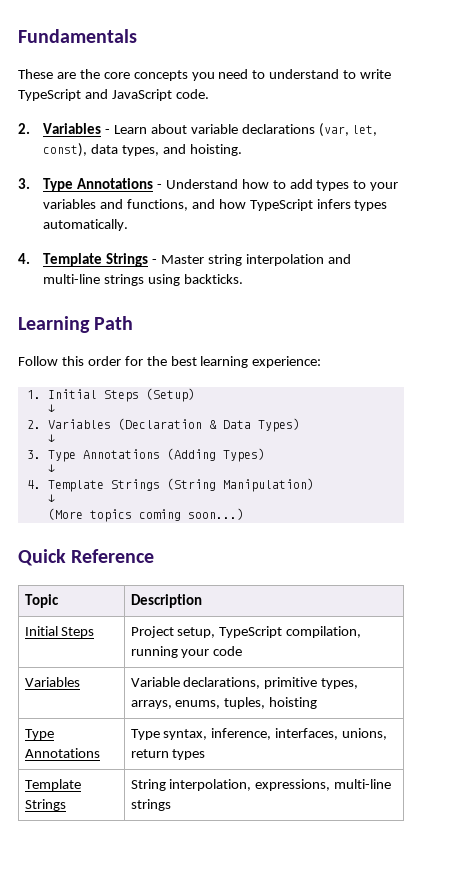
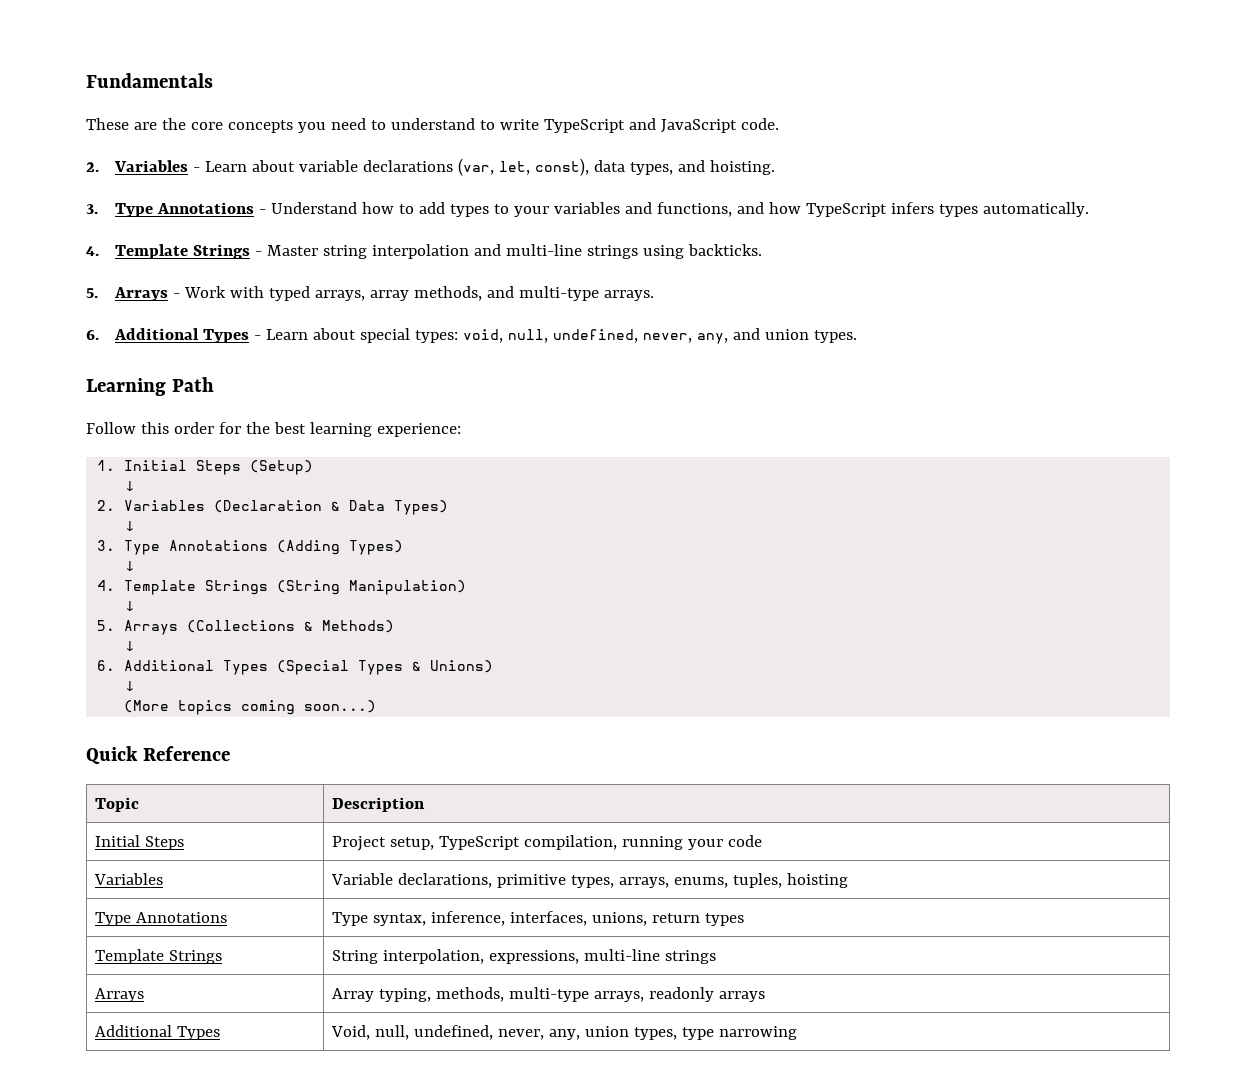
+ 5. Arrays - Work with typed arrays, array methods, and multi-type arrays.
+ 6. Additional Types - Learn about special types: void, null, undefined, never, any, and union types.
+ 5. Arrays (Collections & Methods)
+ ↓
+ 6. Additional Types (Special Types & Unions)
+ ↓
+ Arrays | Array typing, methods, multi-type arrays, readonly arrays
+ Additional Types | Void, null, undefined, never, any, union types, type narrowing

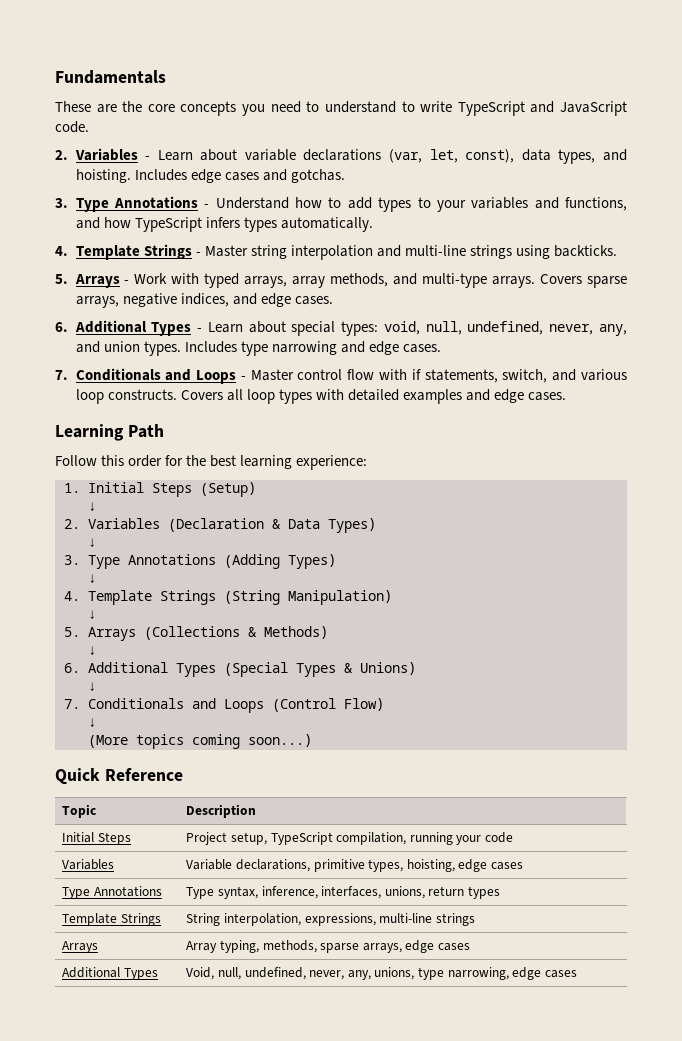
+ Includes edge cases and gotchas.
+ Covers sparse arrays, negative indices, and edge cases.
+ Includes type narrowing and edge cases.
+ 7. Conditionals and Loops - Master control flow with if statements, switch, and various loop constructs. Covers all loop types with detailed examples and edge cases.
+ 7. Conditionals and Loops (Control Flow)
+ ↓
- Variables | Variable declarations, primitive types, arrays, enums, tuples, hoisting
+ Variables | Variable declarations, primitive types, hoisting, edge cases
- Arrays | Array typing, methods, multi-type arrays, readonly arrays
+ Arrays | Array typing, methods, sparse arrays, edge cases
- Additional Types | Void, null, undefined, never, any, union types, type narrowing
+ Additional Types | Void, null, undefined, never, any, unions, type narrowing, edge cases

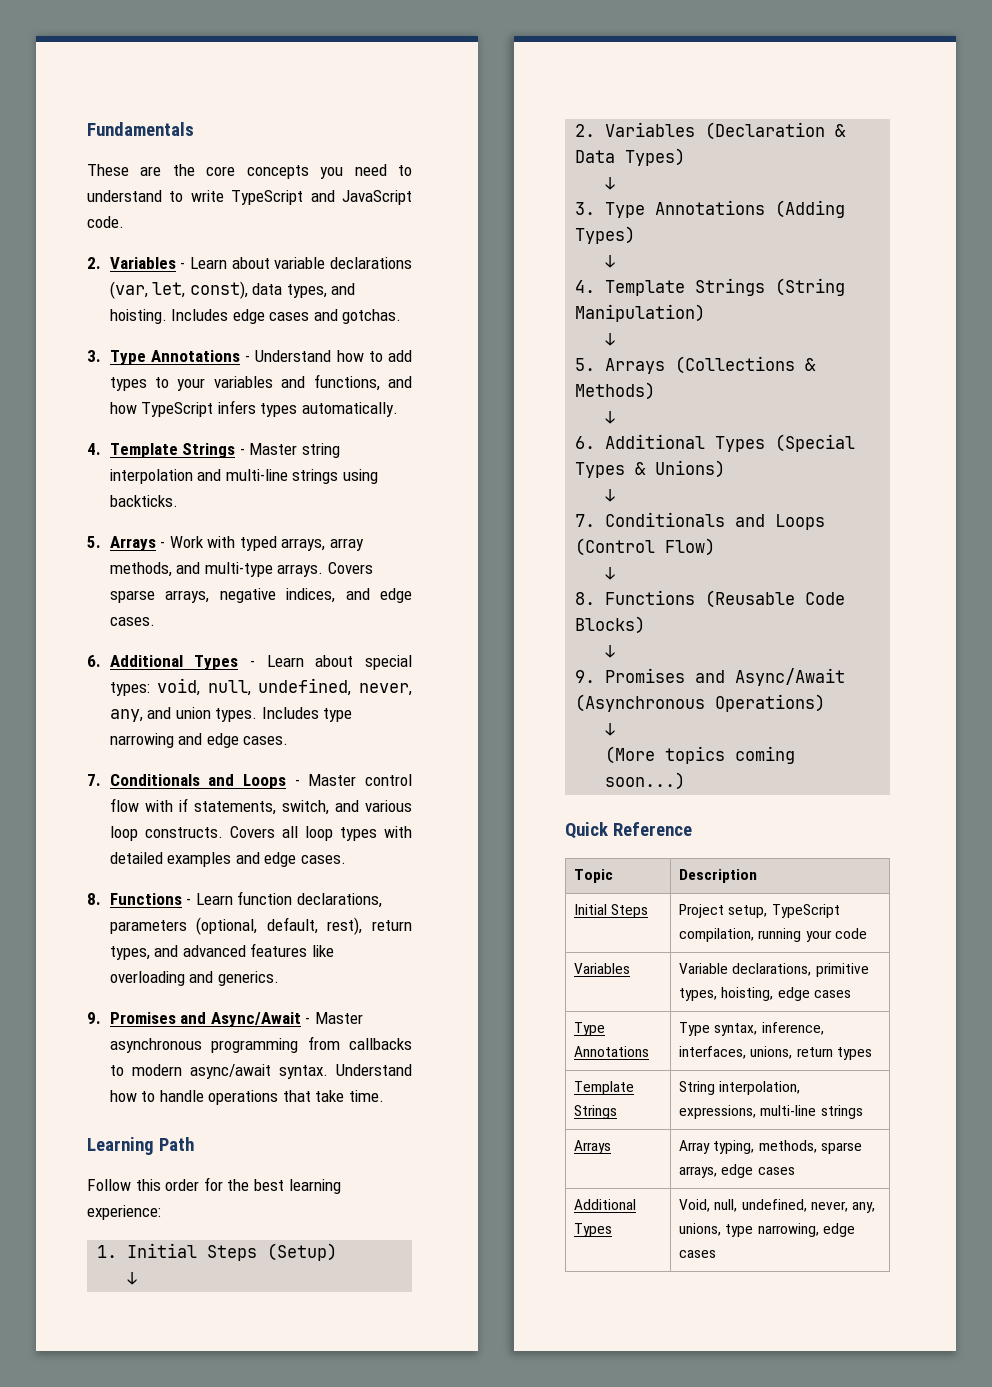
+ 8. Functions - Learn function declarations, parameters (optional, default, rest), return types, and advanced features like overloading and generics.
+ 9. Promises and Async/Await - Master asynchronous programming from callbacks to modern async/await syntax. Understand how to handle operations that take time.
+ 8. Functions (Reusable Code Blocks)
+ ↓
+ 9. Promises and Async/Await (Asynchronous Operations)
+ ↓

